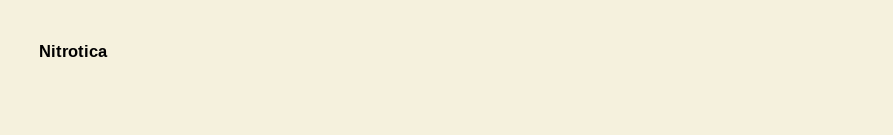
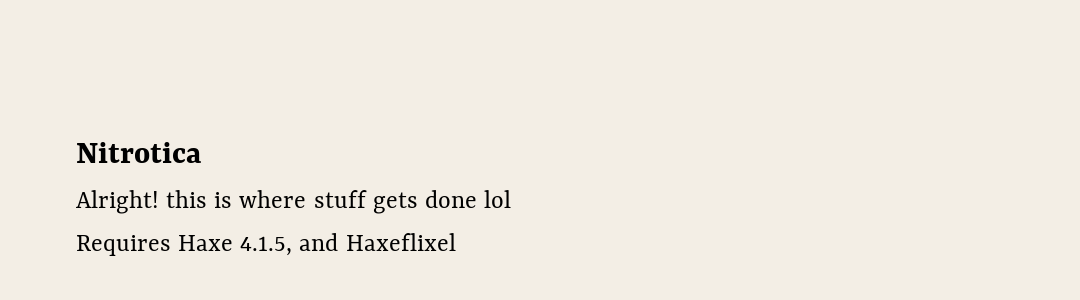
+ Alright! this is where stuff gets done lol
+ Requires Haxe 4.1.5, and Haxeflixel

